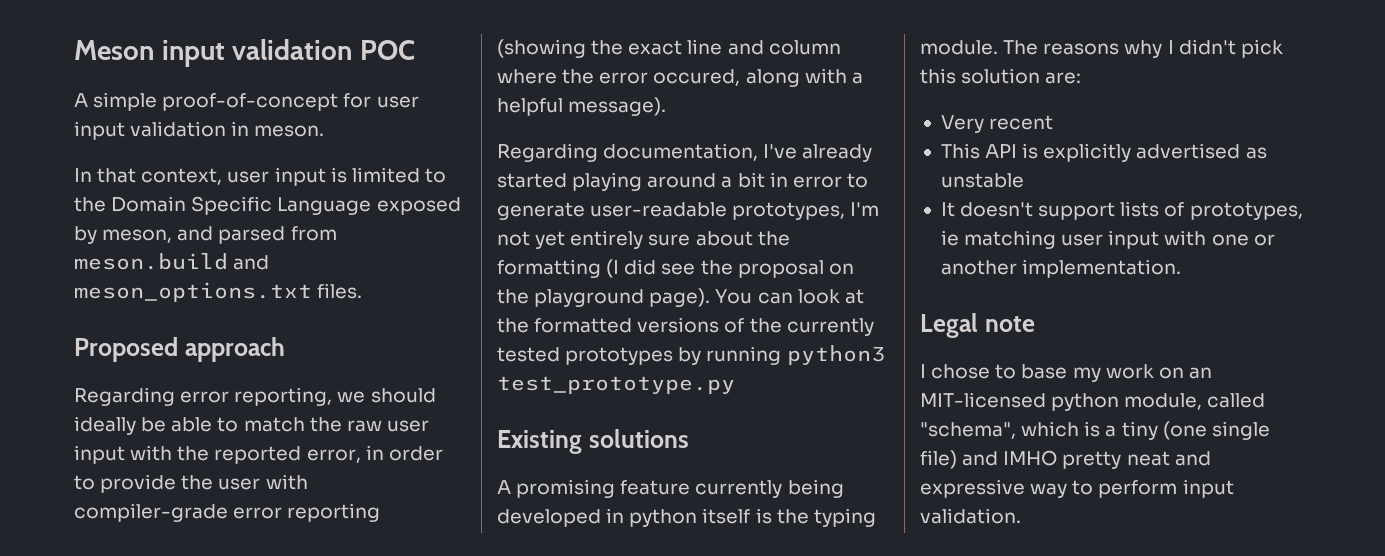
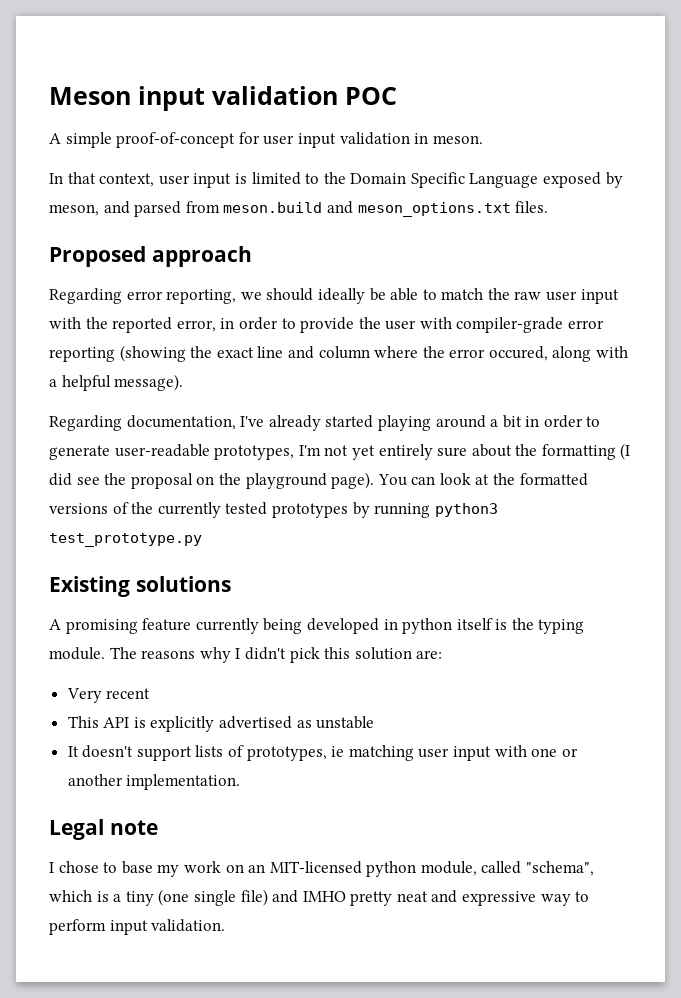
- Regarding documentation, I've already started playing around a bit in error to generate user-readable prototypes, I'm not yet entirely sure about the formatting (I did see the proposal on the playground page).
+ Regarding documentation, I've already started playing around a bit in order to generate user-readable prototypes, I'm not yet entirely sure about the formatting (I did see the proposal on the playground page).

